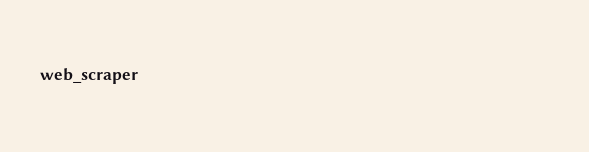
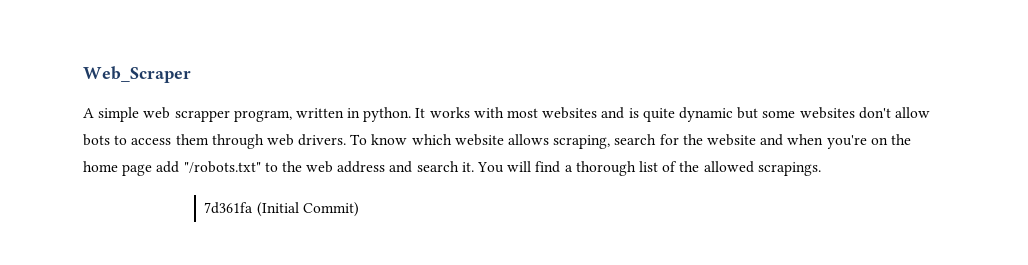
- web_scraper
+ Web_Scraper
+ A simple web scrapper program, written in python. It works with most websites and is quite dynamic but some websites don't allow bots to access them through web drivers. To know which website allows scraping, search for the website and when you're on the home page add "/robots.txt" to the web address and search it. You will find a thorough list of the allowed scrapings.
+ 7d361fa (Initial Commit)

